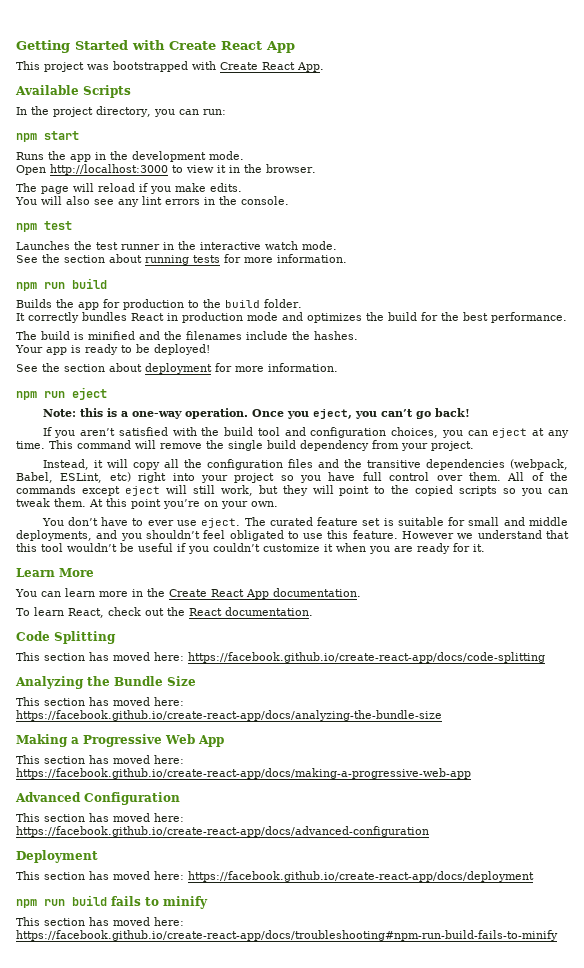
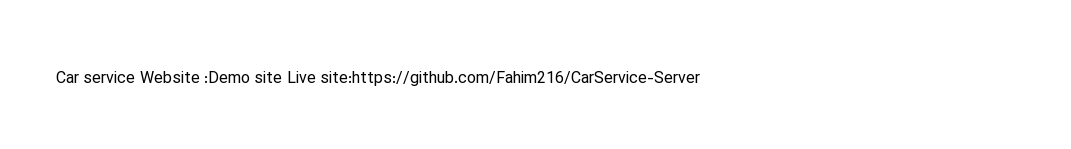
- Getting Started with Create React App
- This project was bootstrapped with Create React App.
- Available Scripts
- In the project directory, you can run:
- npm start
- Runs the app in the development mode.
- Open http://localhost:3000 to view it in the browser.
- The page will reload if you make edits.
- You will also see any lint errors in the console.
- npm test
- Launches the test runner in the interactive watch mode.
- See the section about running tests for more information.
- npm run build
- Builds the app for production to the build folder.
- It correctly bundles React in production mode and optimizes the build for the best performance.
- The build is minified and the filenames include the hashes.
- Your app is ready to be deployed!
- See the section about deployment for more information.
- npm run eject
- Note: this is a one-way operation. Once you eject, you can’t go back!
- If you aren’t satisfied with the build tool and configuration choices, you can eject at any time. This command will remove the single build dependency from your project.
- Instead, it will copy all the configuration files and the transitive dependencies (webpack, Babel, ESLint, etc) right into your project so you have full control over them. All of the commands except eject will still work, but they will point to the copied scripts so you can tweak them. At this point you’re on your own.
- You don’t have to ever use eject. The curated feature set is suitable for small and middle deployments, and you shouldn’t feel obligated to use this feature. However we understand that this tool wouldn’t be useful if you couldn’t customize it when you are ready for it.
- Learn More
- You can learn more in the Create React App documentation.
- To learn React, check out the React documentation.
- Code Splitting
- This section has moved here: https://facebook.github.io/create-react-app/docs/code-splitting
- Analyzing the Bundle Size
- This section has moved here: https://facebook.github.io/create-react-app/docs/analyzing-the-bundle-size
- Making a Progressive Web App
- This section has moved here: https://facebook.github.io/create-react-app/docs/making-a-progressive-web-app
- Advanced Configuration
- This section has moved here: https://facebook.github.io/create-react-app/docs/advanced-configuration
- Deployment
- This section has moved here: https://facebook.github.io/create-react-app/docs/deployment
- npm run build fails to minify
- This section has moved here: https://facebook.github.io/create-react-app/docs/troubleshooting#npm-run-build-fails-to-minify
+ Car service Website :Demo site Live site:https://github.com/Fahim216/CarService-Server

